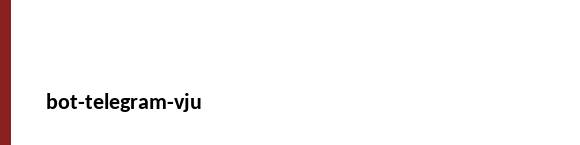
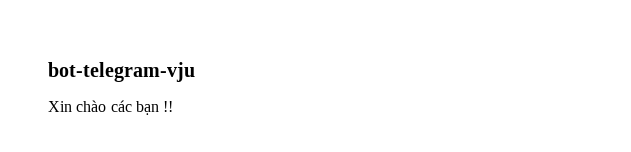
+ Xin chào các bạn !!

